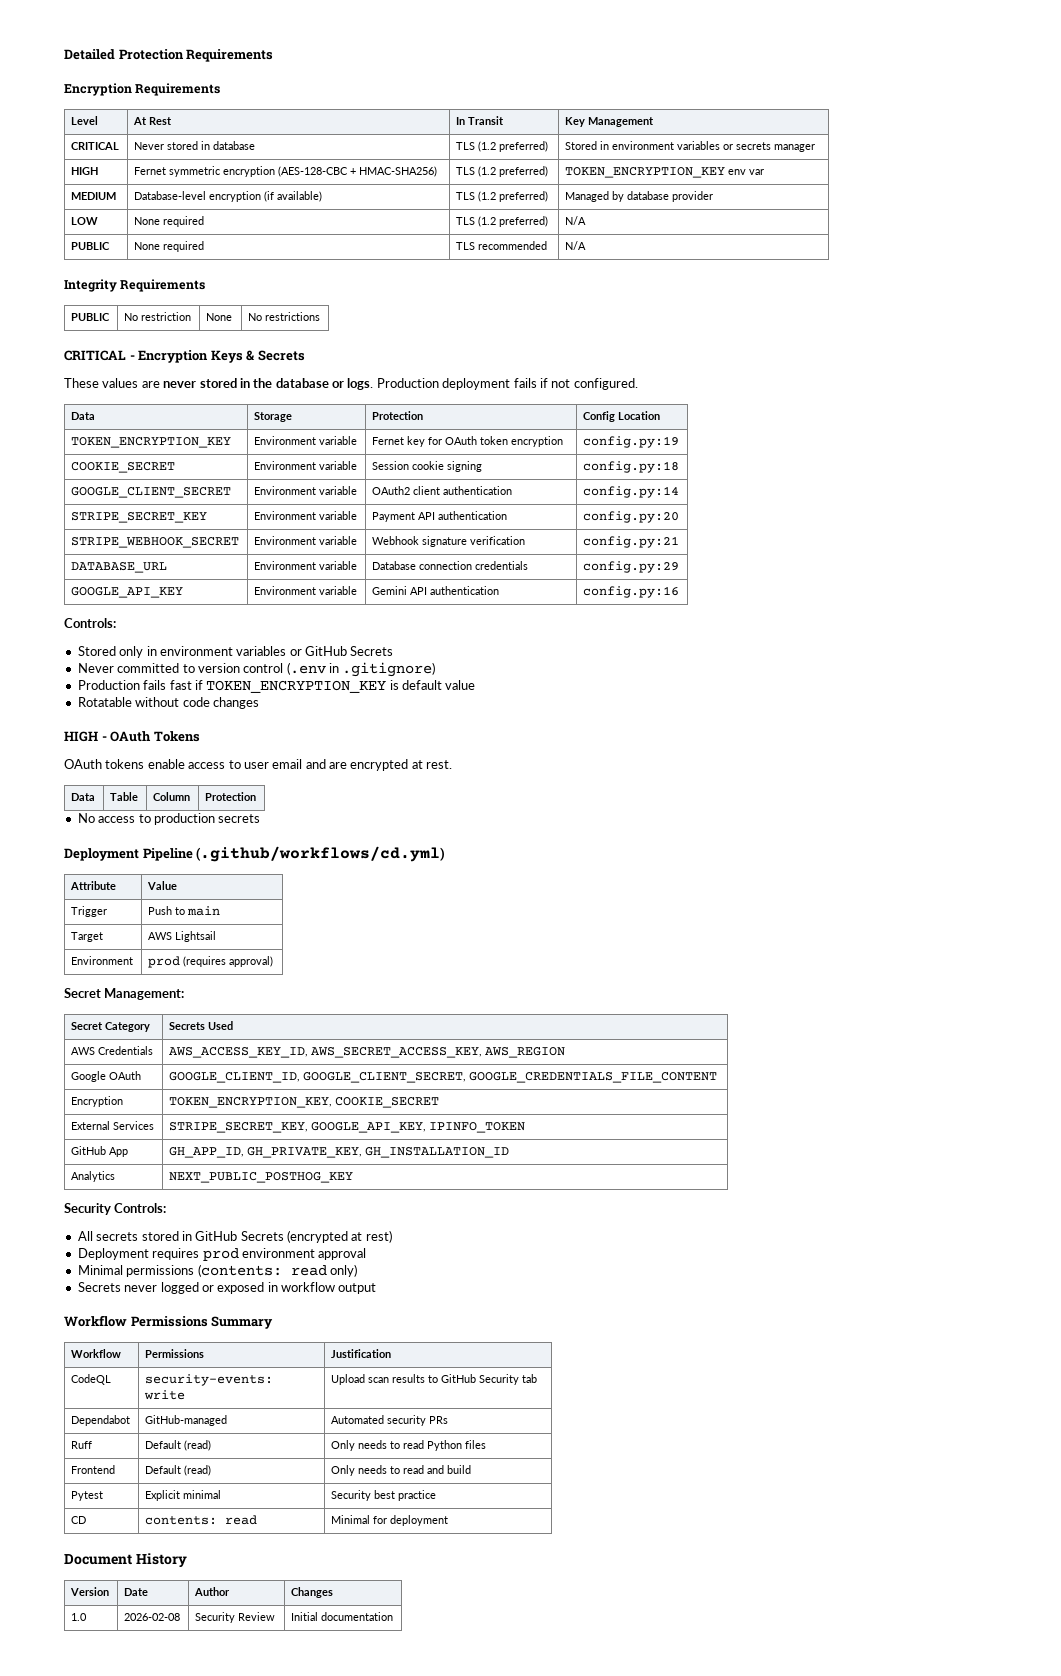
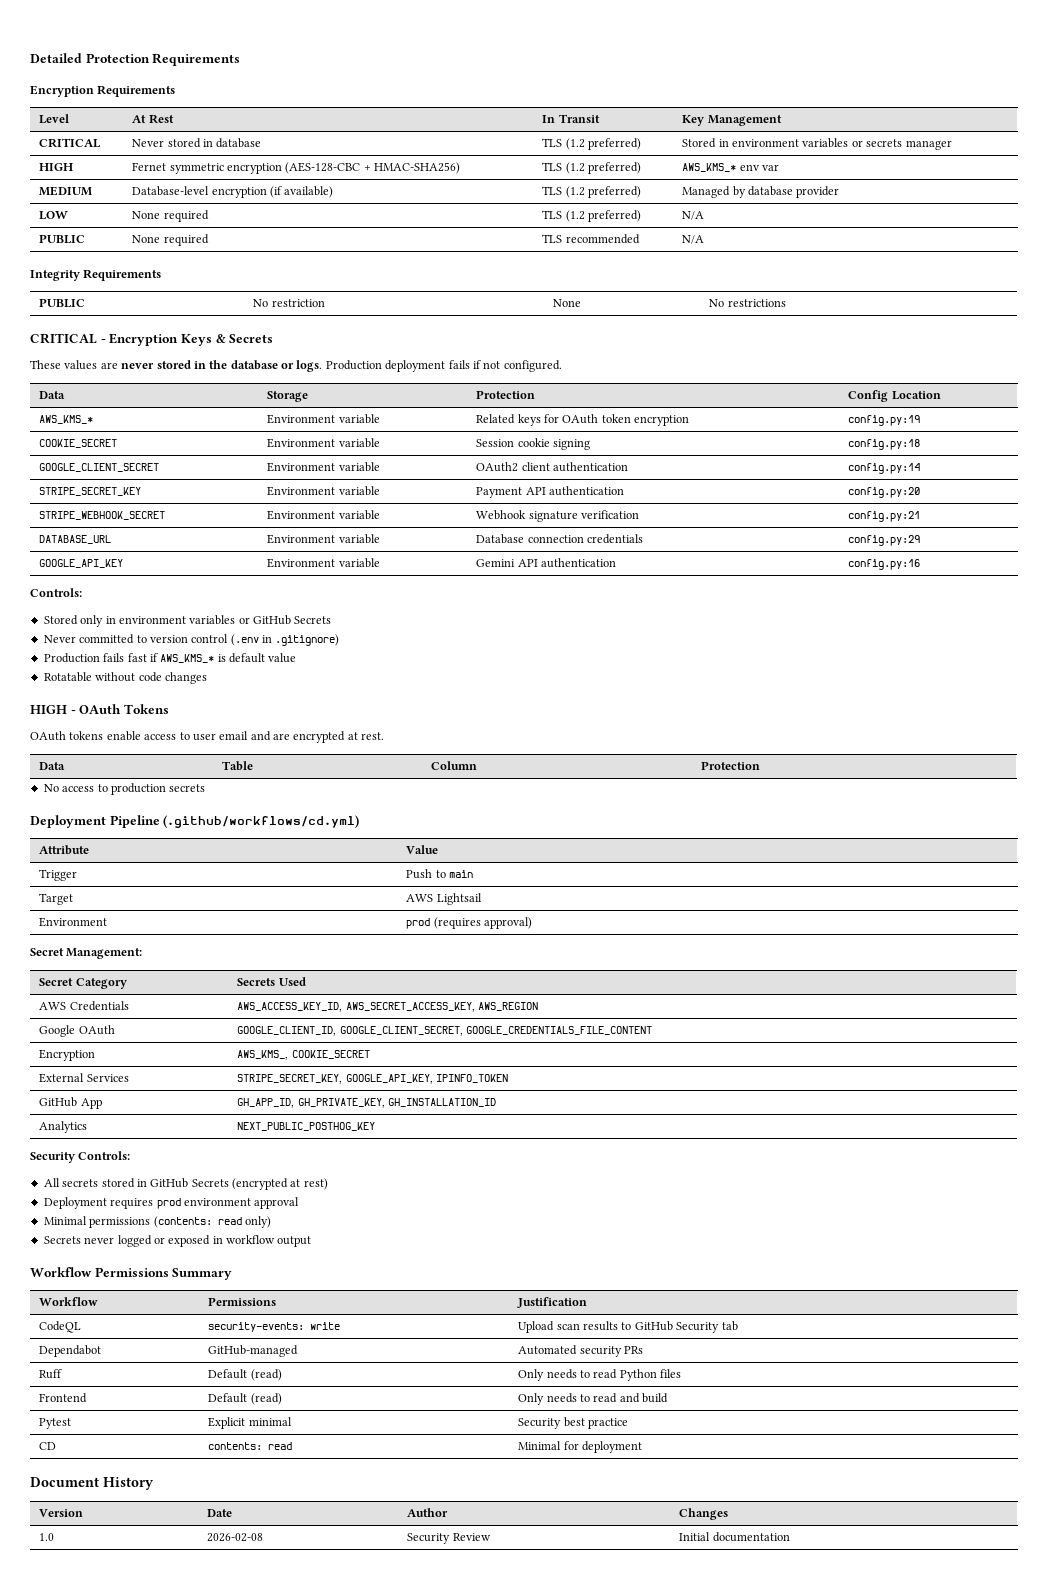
- HIGH | Fernet symmetric encryption (AES-128-CBC + HMAC-SHA256) | TLS (1.2 preferred) | TOKEN_ENCRYPTION_KEY env var
+ HIGH | Fernet symmetric encryption (AES-128-CBC + HMAC-SHA256) | TLS (1.2 preferred) | AWS_KMS_* env var
- TOKEN_ENCRYPTION_KEY | Environment variable | Fernet key for OAuth token encryption | config.py:19
+ AWS_KMS_* | Environment variable | Related keys for OAuth token encryption | config.py:19
- Production fails fast if TOKEN_ENCRYPTION_KEY is default value
+ Production fails fast if AWS_KMS_* is default value
- Encryption | TOKEN_ENCRYPTION_KEY, COOKIE_SECRET
+ Encryption | AWS_KMS_, COOKIE_SECRET

